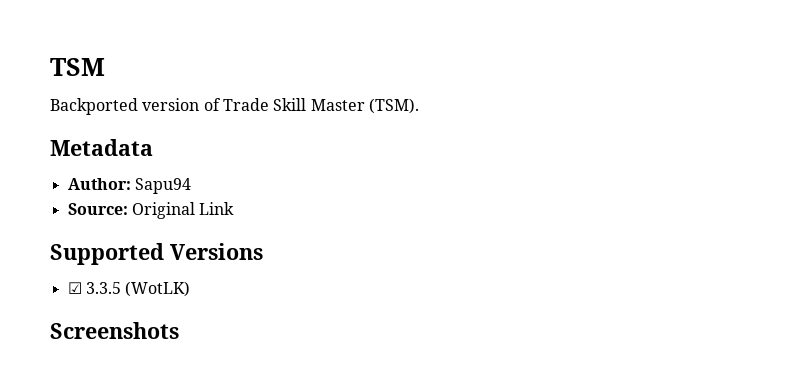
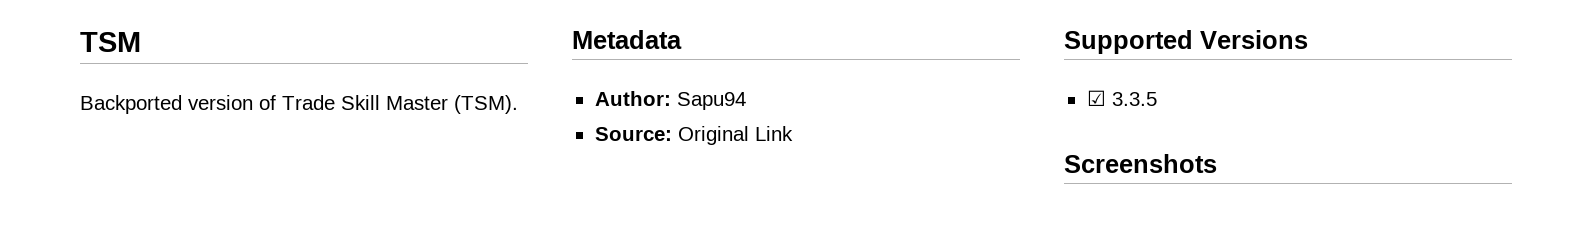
- ☑ 3.3.5 (WotLK)
+ ☑ 3.3.5

